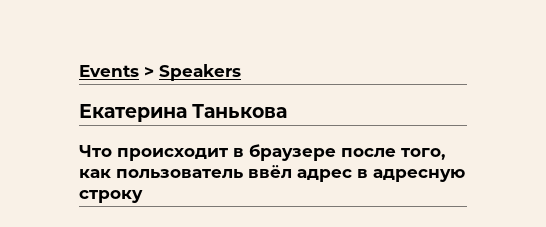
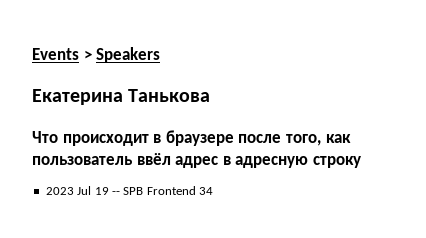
+ 2023 Jul 19 -- SPB Frontend 34

